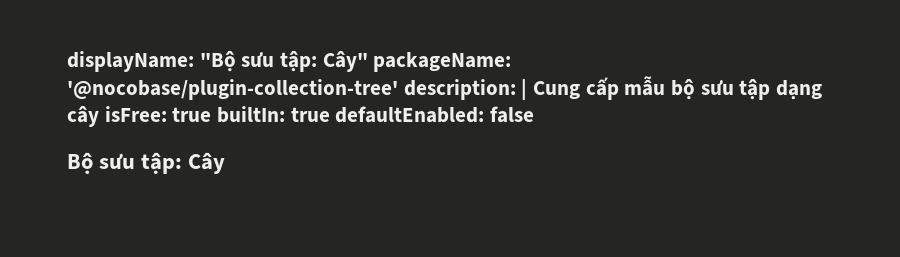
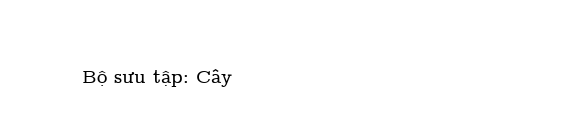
- displayName: "Bộ sưu tập: Cây" packageName: '@nocobase/plugin-collection-tree' description: | Cung cấp mẫu bộ sưu tập dạng cây isFree: true builtIn: true defaultEnabled: false

